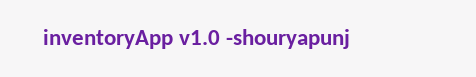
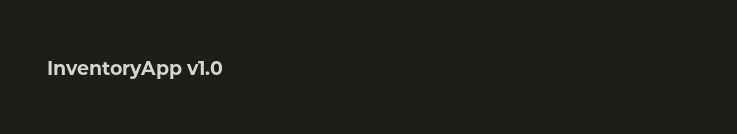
- inventoryApp v1.0 -shouryapunj
+ InventoryApp v1.0

